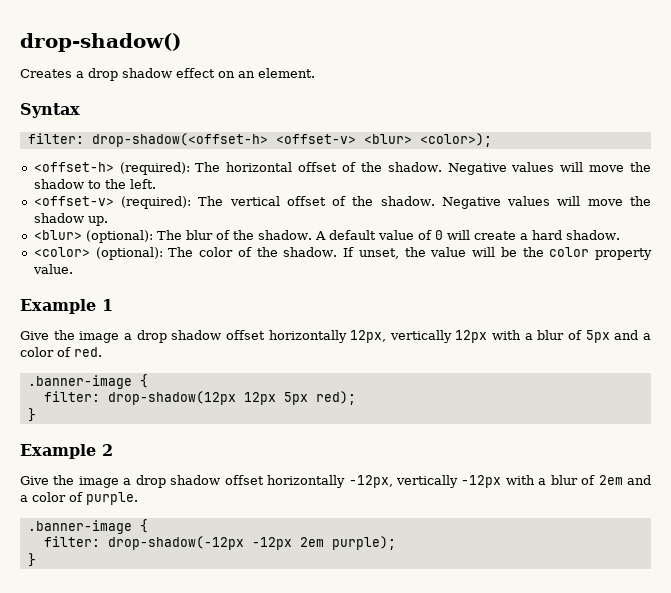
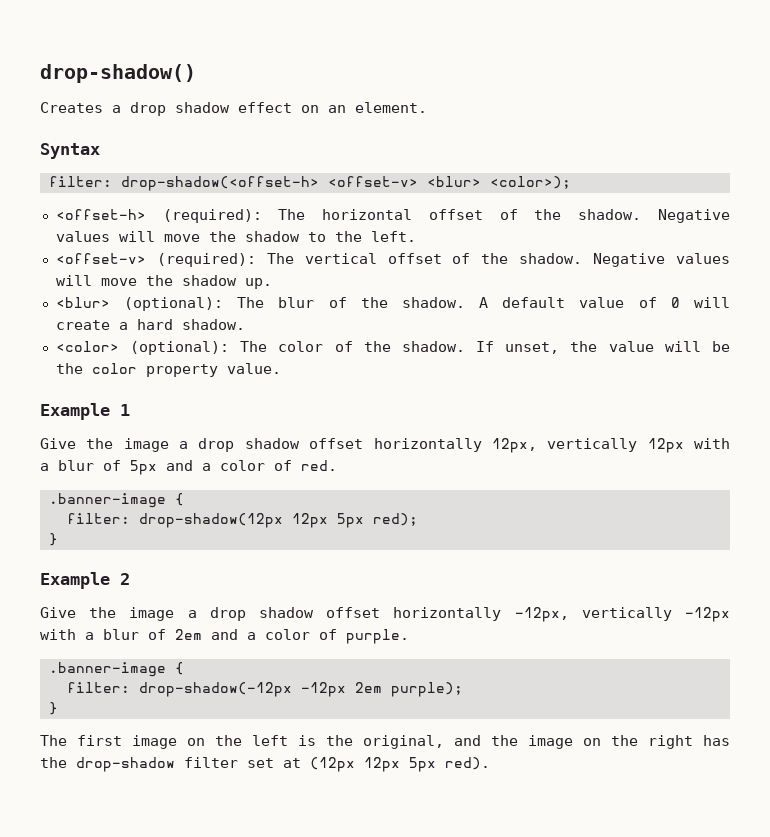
+ The first image on the left is the original, and the image on the right has the drop-shadow filter set at (12px 12px 5px red).

